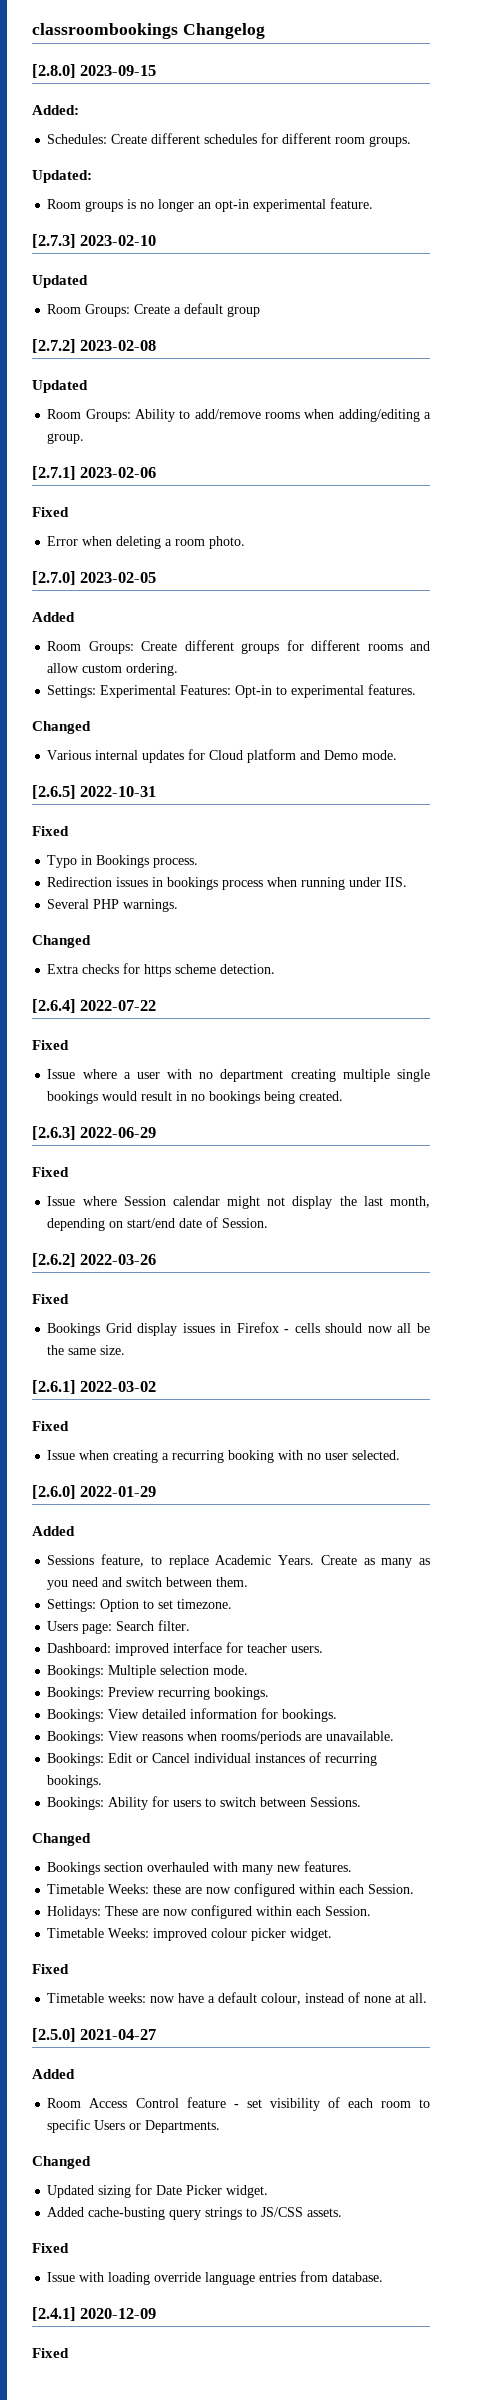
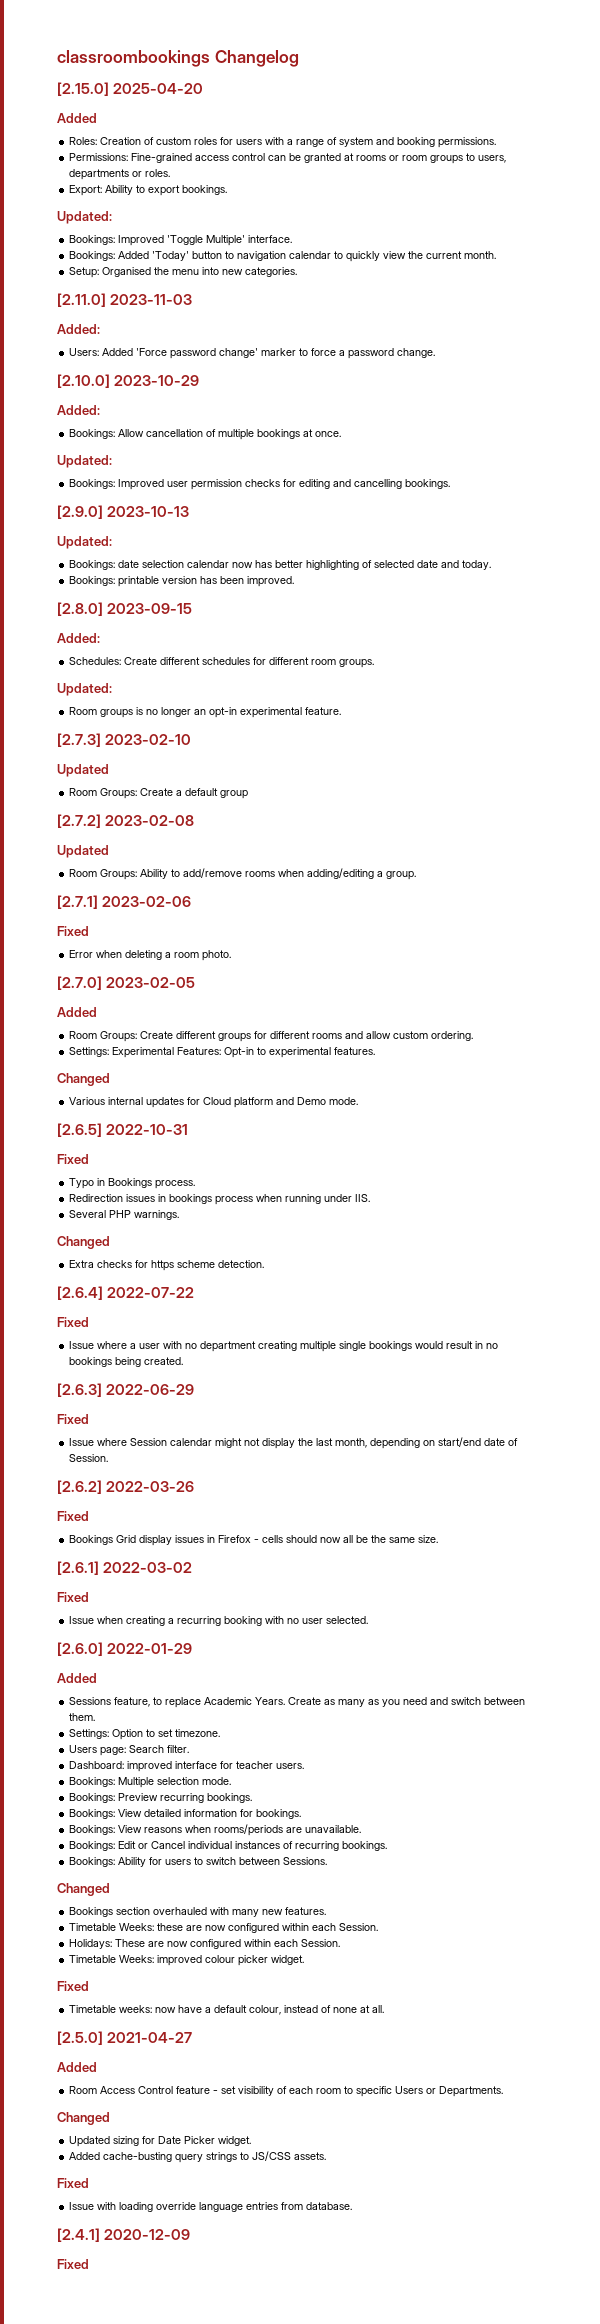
+ [2.15.0] 2025-04-20
+ Added
+ Roles: Creation of custom roles for users with a range of system and booking permissions.
+ Permissions: Fine-grained access control can be granted at rooms or room groups to users, departments or roles.
+ Export: Ability to export bookings.
+ Updated:
+ Bookings: Improved 'Toggle Multiple' interface.
+ Bookings: Added 'Today' button to navigation calendar to quickly view the current month.
+ Setup: Organised the menu into new categories.
+ [2.11.0] 2023-11-03
+ Added:
+ Users: Added 'Force password change' marker to force a password change.
+ [2.10.0] 2023-10-29
+ Added:
+ Bookings: Allow cancellation of multiple bookings at once.
+ Updated:
+ Bookings: Improved user permission checks for editing and cancelling bookings.
+ [2.9.0] 2023-10-13
+ Updated:
+ Bookings: date selection calendar now has better highlighting of selected date and today.
+ Bookings: printable version has been improved.

